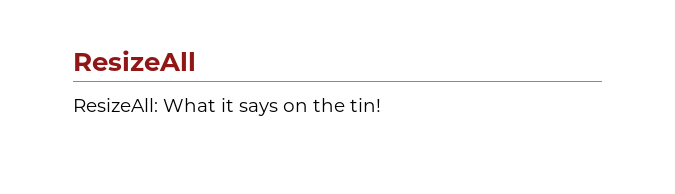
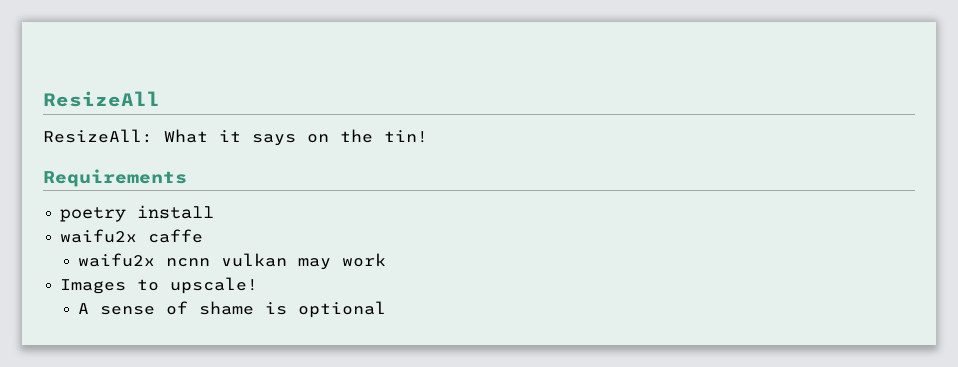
+ Requirements
+ poetry install
+ waifu2x caffe
+ waifu2x ncnn vulkan may work
+ Images to upscale!
+ A sense of shame is optional

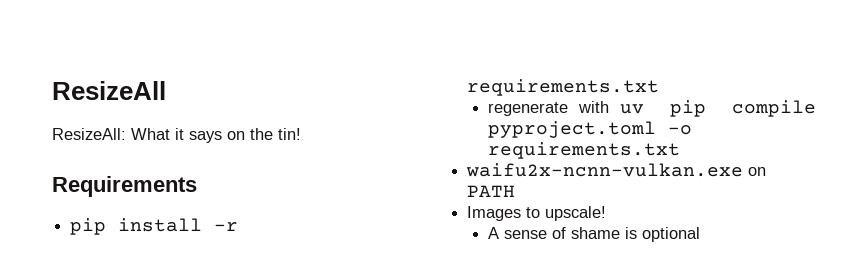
- poetry install
- waifu2x caffe
- waifu2x ncnn vulkan may work
+ pip install -r requirements.txt
+ regenerate with uv pip compile pyproject.toml -o requirements.txt
+ waifu2x-ncnn-vulkan.exe on PATH

